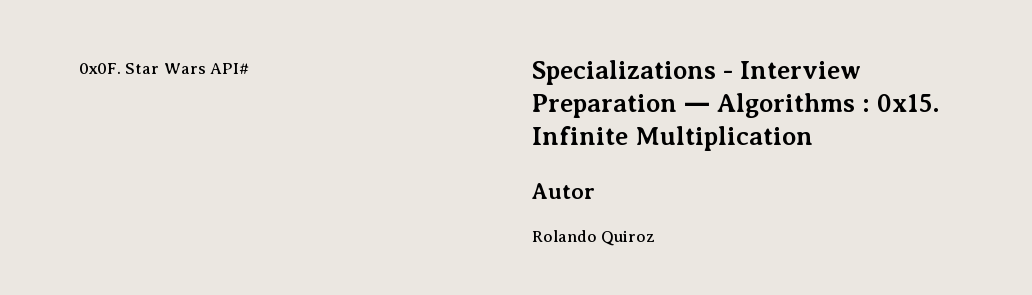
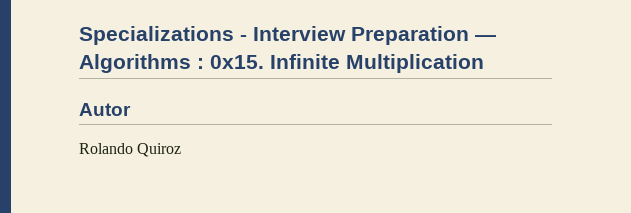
- 0x0F. Star Wars API#

